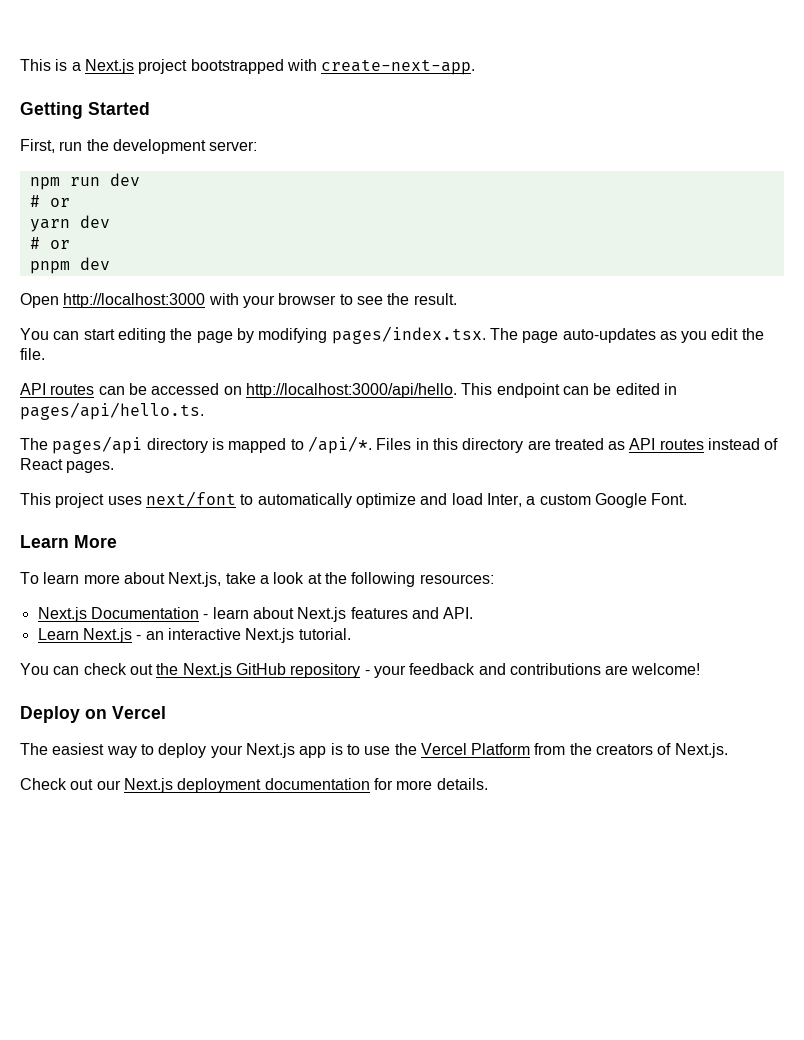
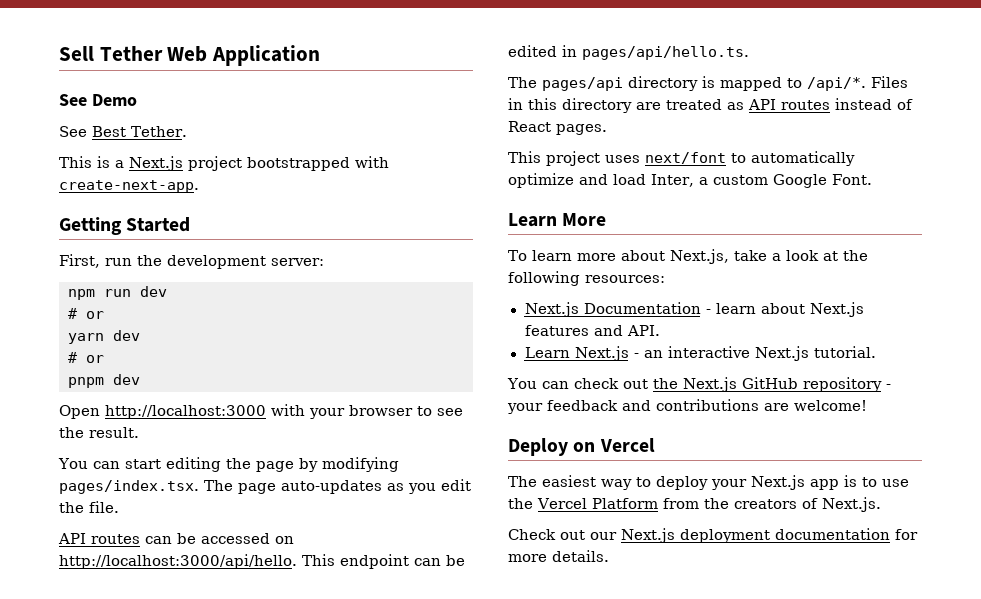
+ Sell Tether Web Application
+ See Demo
+ See Best Tether.

